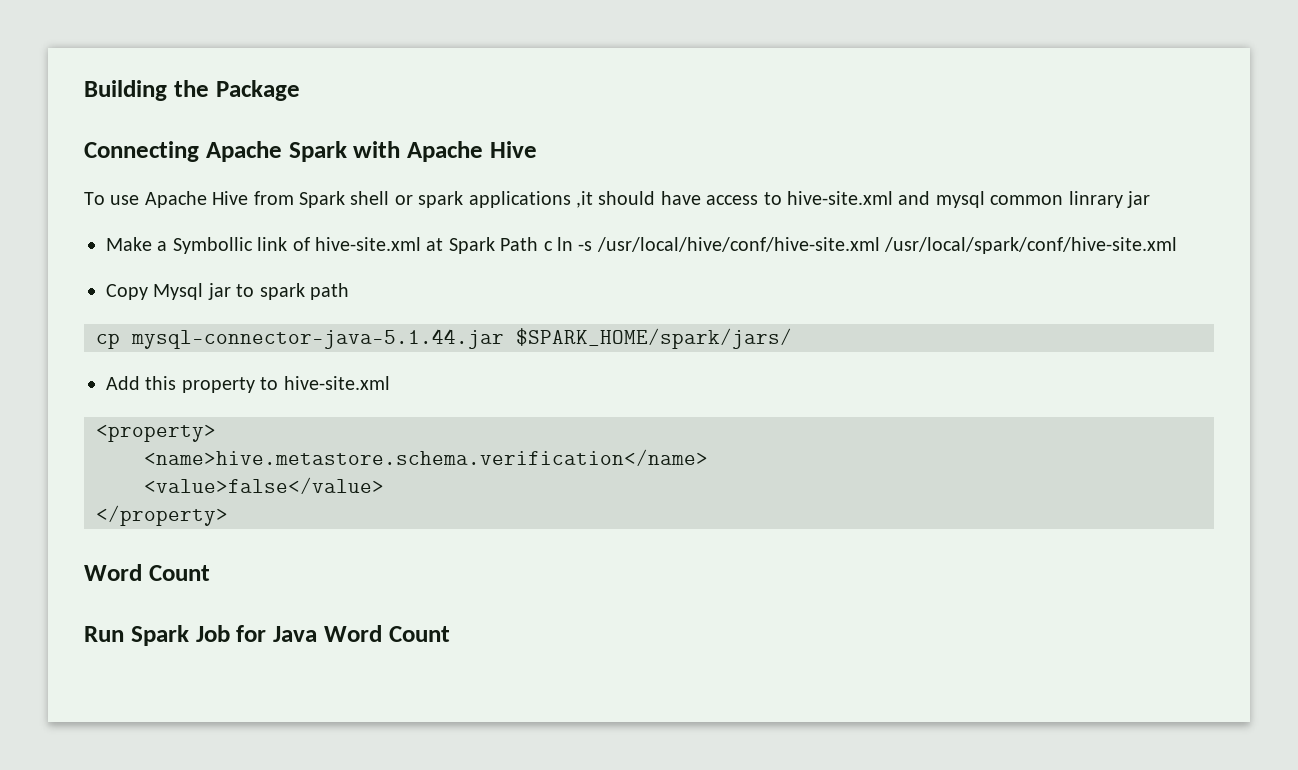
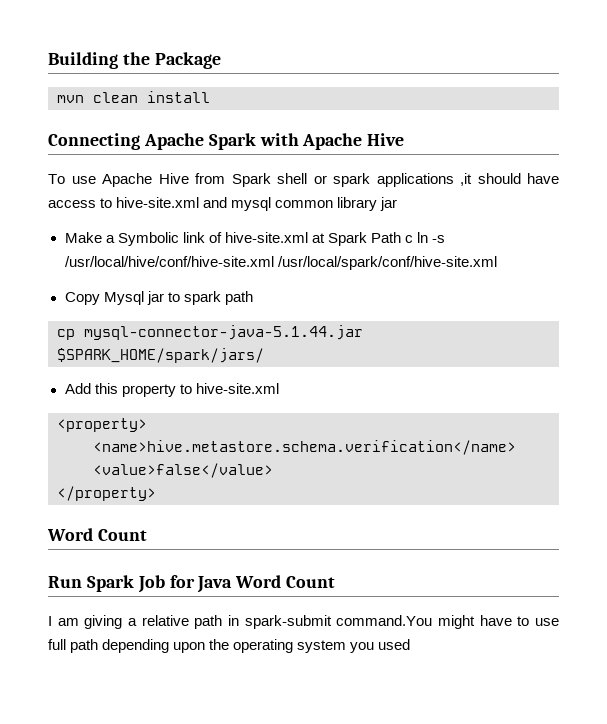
+ mvn clean install
- To use Apache Hive from Spark shell or spark applications ,it should have access to hive-site.xml and mysql common linrary jar
+ To use Apache Hive from Spark shell or spark applications ,it should have access to hive-site.xml and mysql common library jar
- Make a Symbollic link of hive-site.xml at Spark Path c ln -s /usr/local/hive/conf/hive-site.xml /usr/local/spark/conf/hive-site.xml
+ Make a Symbolic link of hive-site.xml at Spark Path c ln -s /usr/local/hive/conf/hive-site.xml /usr/local/spark/conf/hive-site.xml
+ I am giving a relative path in spark-submit command.You might have to use full path depending upon the operating system you used

